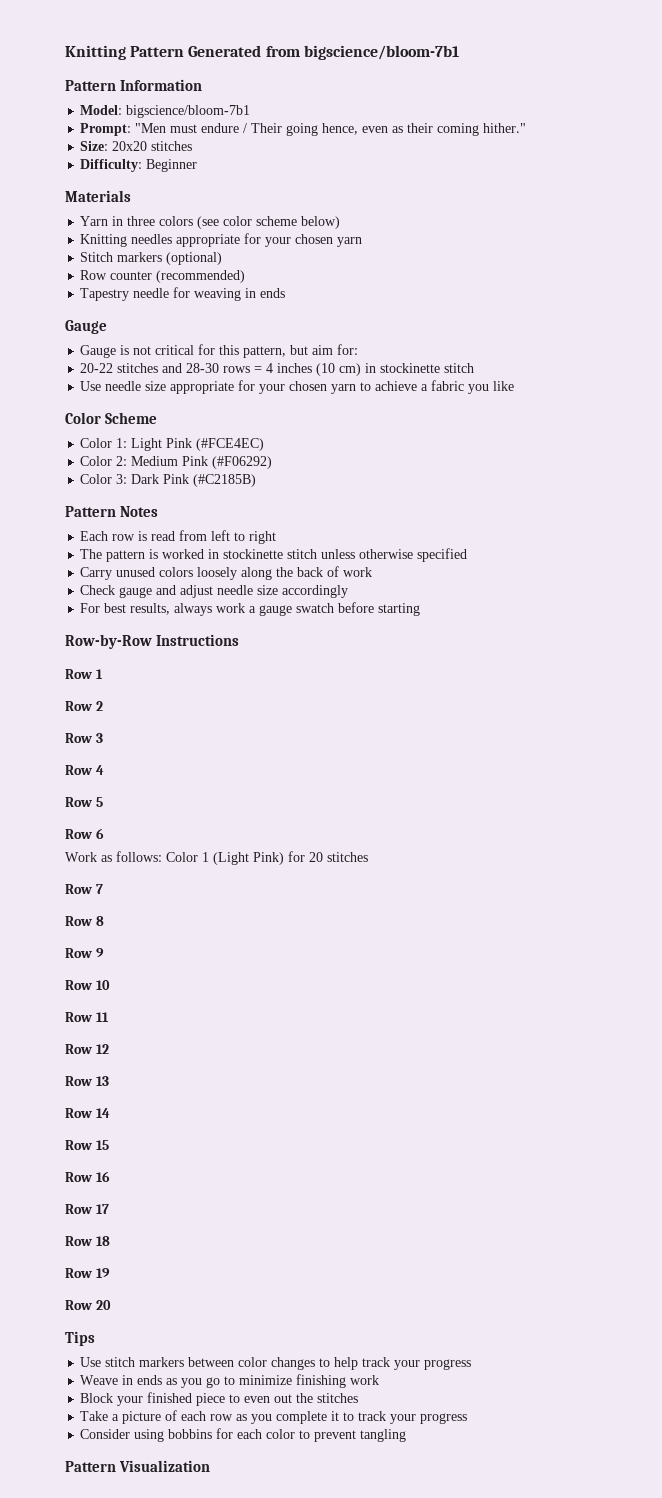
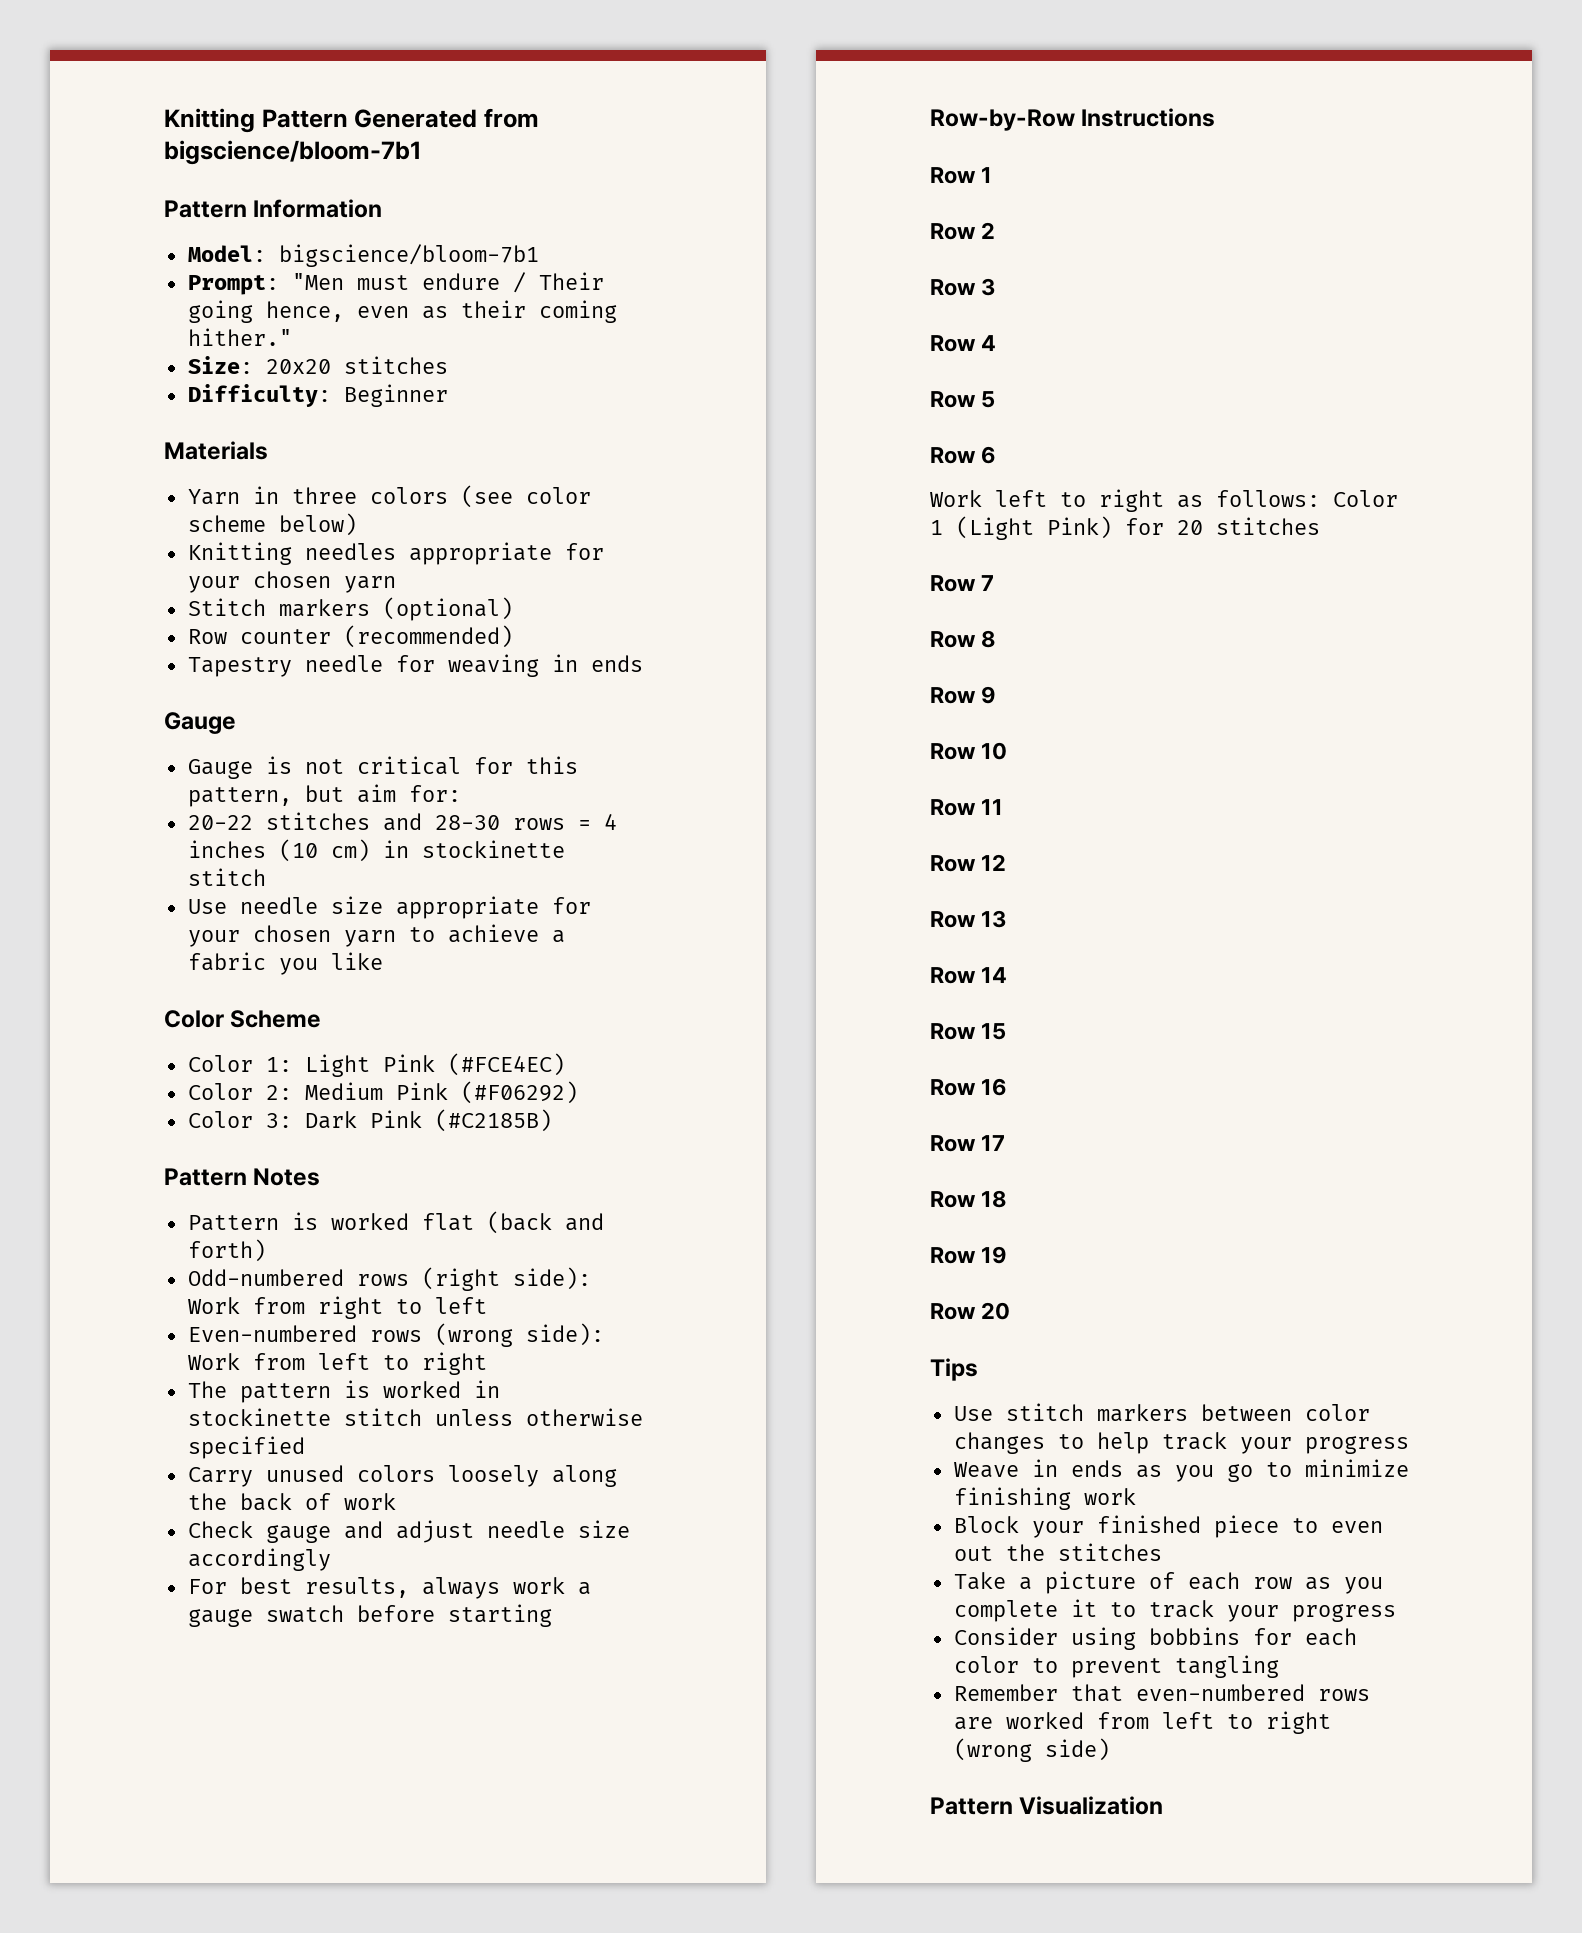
- Each row is read from left to right
+ Pattern is worked flat (back and forth)
+ Odd-numbered rows (right side): Work from right to left
+ Even-numbered rows (wrong side): Work from left to right
- Work as follows: Color 1 (Light Pink) for 20 stitches
+ Work left to right as follows: Color 1 (Light Pink) for 20 stitches
+ Remember that even-numbered rows are worked from left to right (wrong side)

